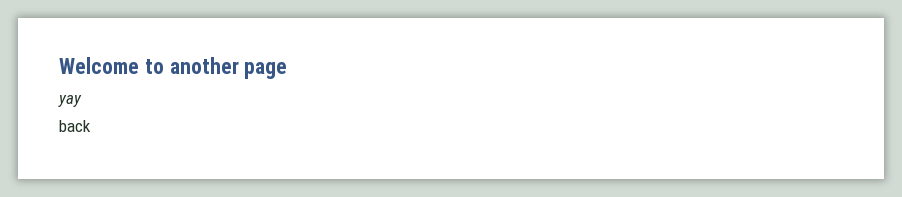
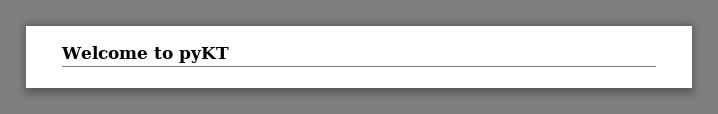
- Welcome to another page
- yay
- back
+ Welcome to pyKT

